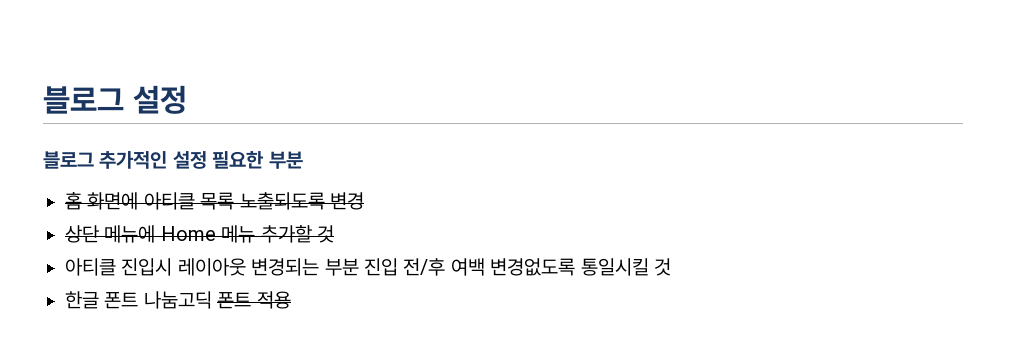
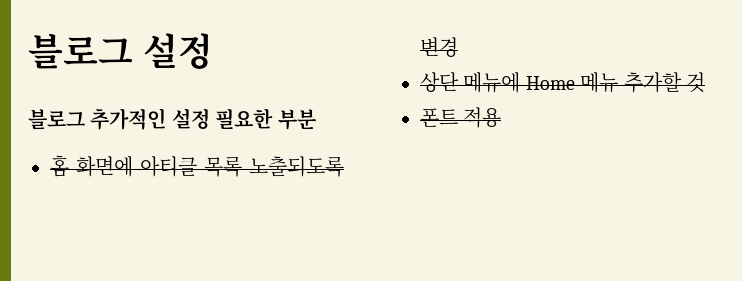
- 아티클 진입시 레이아웃 변경되는 부분 진입 전/후 여백 변경없도록 통일시킬 것
- 한글 폰트 나눔고딕 폰트 적용
+ 폰트 적용

